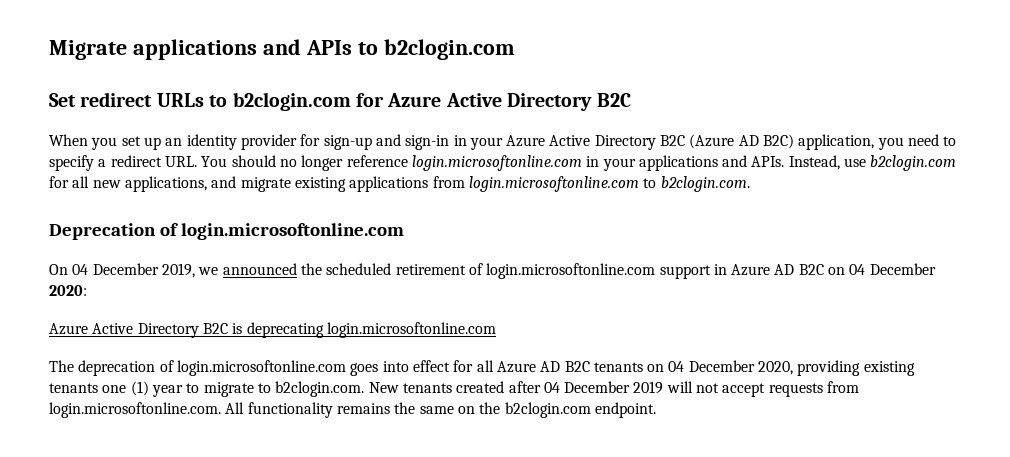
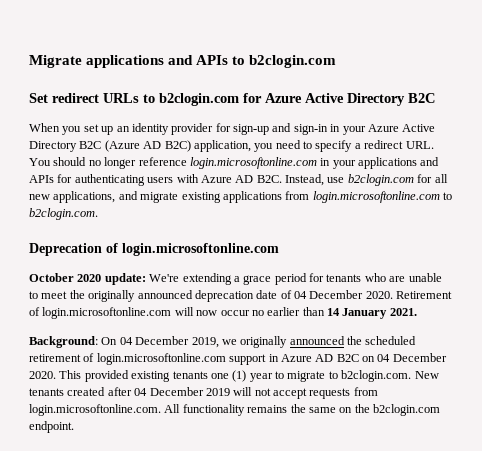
- When you set up an identity provider for sign-up and sign-in in your Azure Active Directory B2C (Azure AD B2C) application, you need to specify a redirect URL. You should no longer reference login.microsoftonline.com in your applications and APIs. Instead, use b2clogin.com for all new applications, and migrate existing applications from login.microsoftonline.com to b2clogin.com.
+ When you set up an identity provider for sign-up and sign-in in your Azure Active Directory B2C (Azure AD B2C) application, you need to specify a redirect URL. You should no longer reference login.microsoftonline.com in your applications and APIs for authenticating users with Azure AD B2C. Instead, use b2clogin.com for all new applications, and migrate existing applications from login.microsoftonline.com to b2clogin.com.
- On 04 December 2019, we announced the scheduled retirement of login.microsoftonline.com support in Azure AD B2C on 04 December 2020:
- Azure Active Directory B2C is deprecating login.microsoftonline.com
- The deprecation of login.microsoftonline.com goes into effect for all Azure AD B2C tenants on 04 December 2020, providing existing tenants one (1) year to migrate to b2clogin.com. New tenants created after 04 December 2019 will not accept requests from login.microsoftonline.com. All functionality remains the same on the b2clogin.com endpoint.
+ October 2020 update: We're extending a grace period for tenants who are unable to meet the originally announced deprecation date of 04 December 2020. Retirement of login.microsoftonline.com will now occur no earlier than 14 January 2021.
+ Background: On 04 December 2019, we originally announced the scheduled retirement of login.microsoftonline.com support in Azure AD B2C on 04 December 2020. This provided existing tenants one (1) year to migrate to b2clogin.com. New tenants created after 04 December 2019 will not accept requests from login.microsoftonline.com. All functionality remains the same on the b2clogin.com endpoint.

